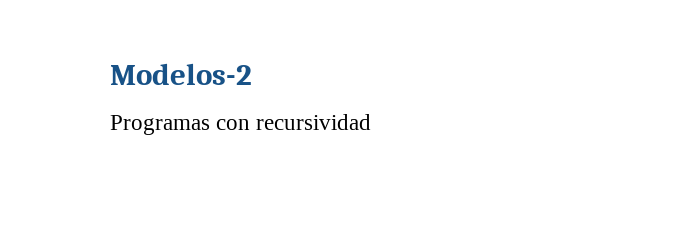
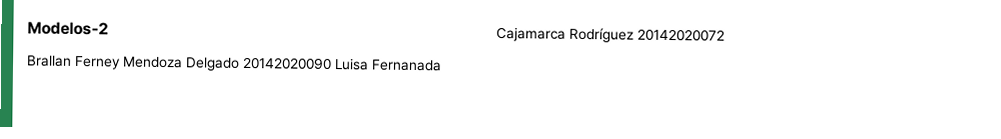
- Programas con recursividad
+ Brallan Ferney Mendoza Delgado 20142020090 Luisa Fernanada Cajamarca Rodríguez 20142020072

